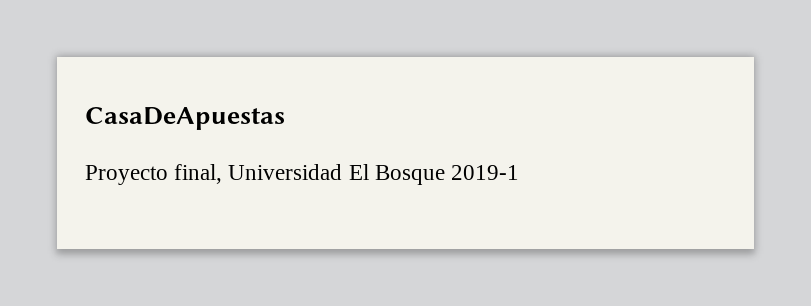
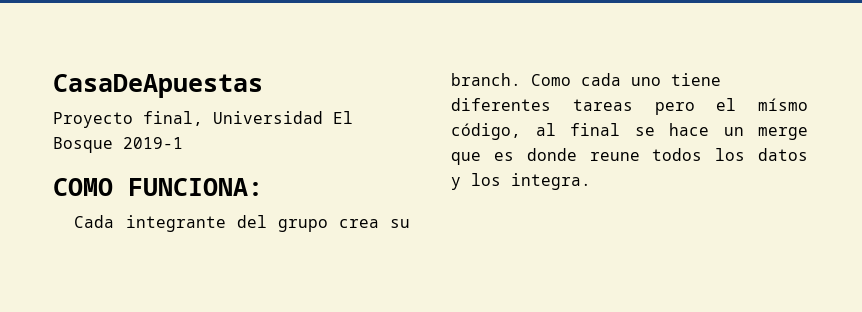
+ COMO FUNCIONA:
+ Cada integrante del grupo crea su branch. Como cada uno tiene diferentes tareas pero el mísmo código, al final se hace un merge que es donde reune todos los datos y los integra.

